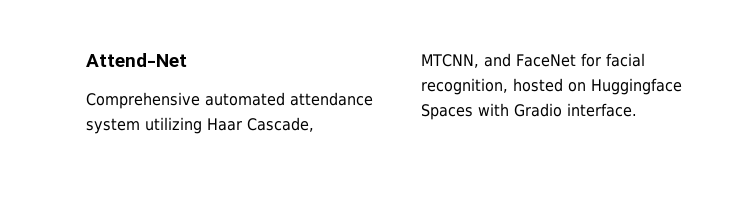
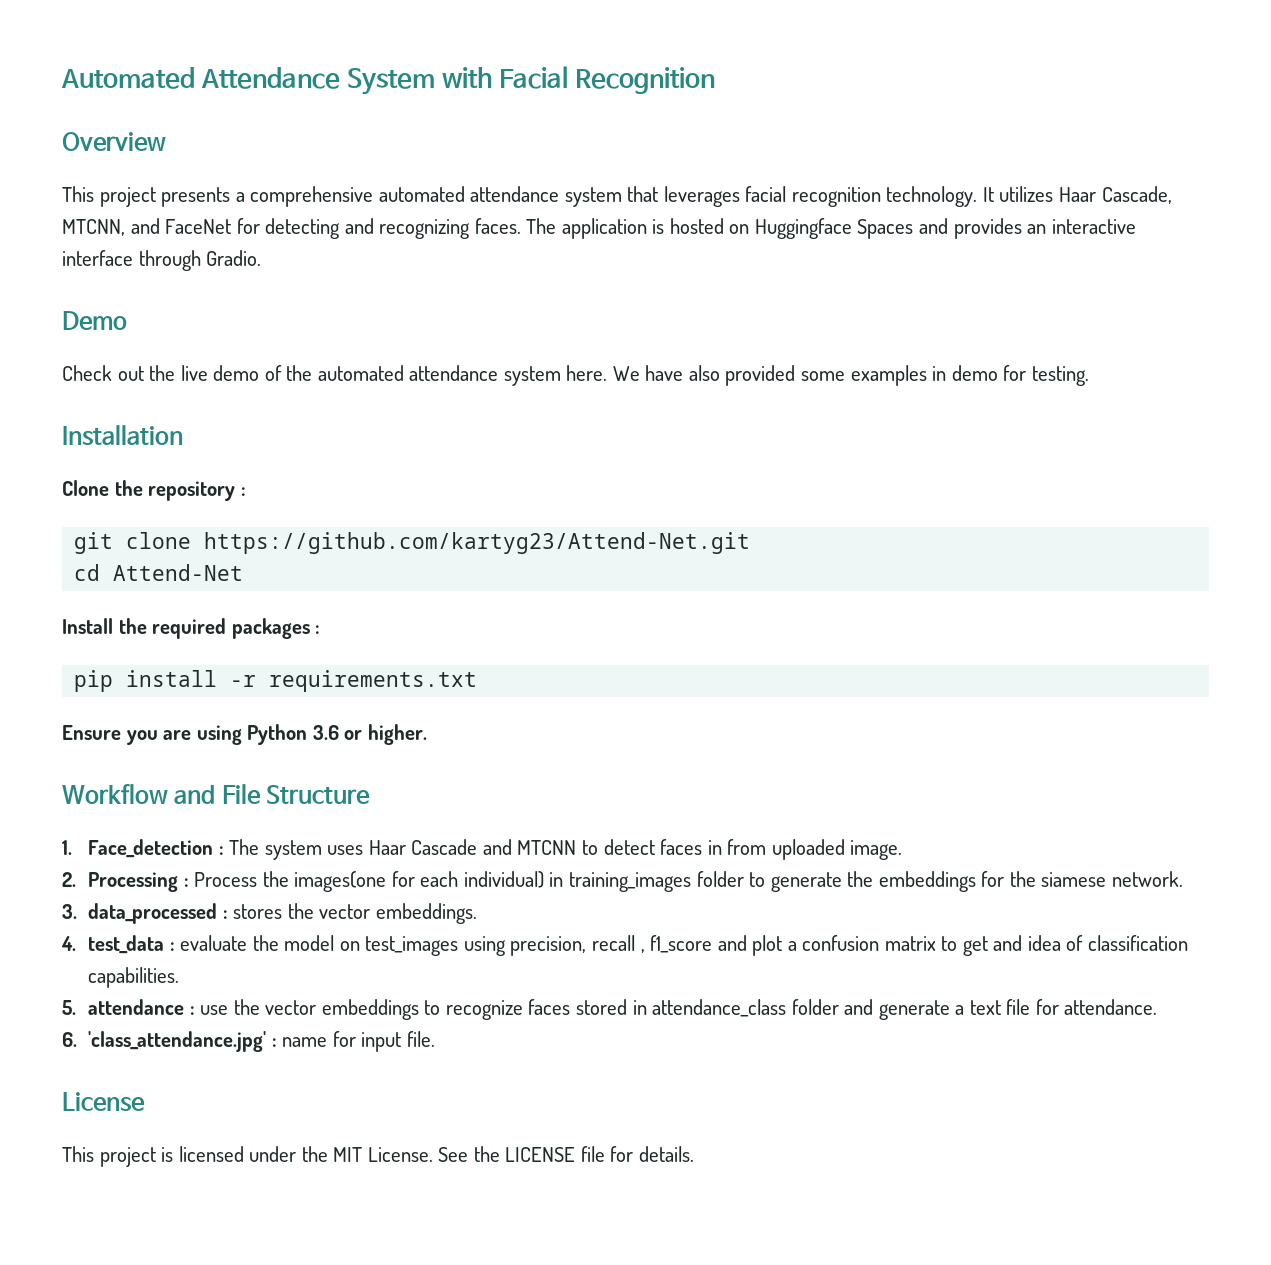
- Attend-Net
- Comprehensive automated attendance system utilizing Haar Cascade, MTCNN, and FaceNet for facial recognition, hosted on Huggingface Spaces with Gradio interface.
+ Automated Attendance System with Facial Recognition
+ Overview
+ This project presents a comprehensive automated attendance system that leverages facial recognition technology. It utilizes Haar Cascade, MTCNN, and FaceNet for detecting and recognizing faces. The application is hosted on Huggingface Spaces and provides an interactive interface through Gradio.
+ Demo
+ Check out the live demo of the automated attendance system here. We have also provided some examples in demo for testing.
+ Installation
+ Clone the repository :
+ git clone https://github.com/kartyg23/Attend-Net.git
+ cd Attend-Net
+ Install the required packages :
+ pip install -r requirements.txt
+ Ensure you are using Python 3.6 or higher.
+ Workflow and File Structure
+ 1. Face_detection : The system uses Haar Cascade and MTCNN to detect faces in from uploaded image.
+ 2. Processing : Process the images(one for each individual) in training_images folder to generate the embeddings for the siamese network.
+ 3. data_processed : stores the vector embeddings.
+ 4. test_data : evaluate the model on test_images using precision, recall , f1_score and plot a confusion matrix to get and idea of classification capabilities.
+ 5. attendance : use the vector embeddings to recognize faces stored in attendance_class folder and generate a text file for attendance.
+ 6. 'class_attendance.jpg' : name for input file.
+ License
+ This project is licensed under the MIT License. See the LICENSE file for details.

